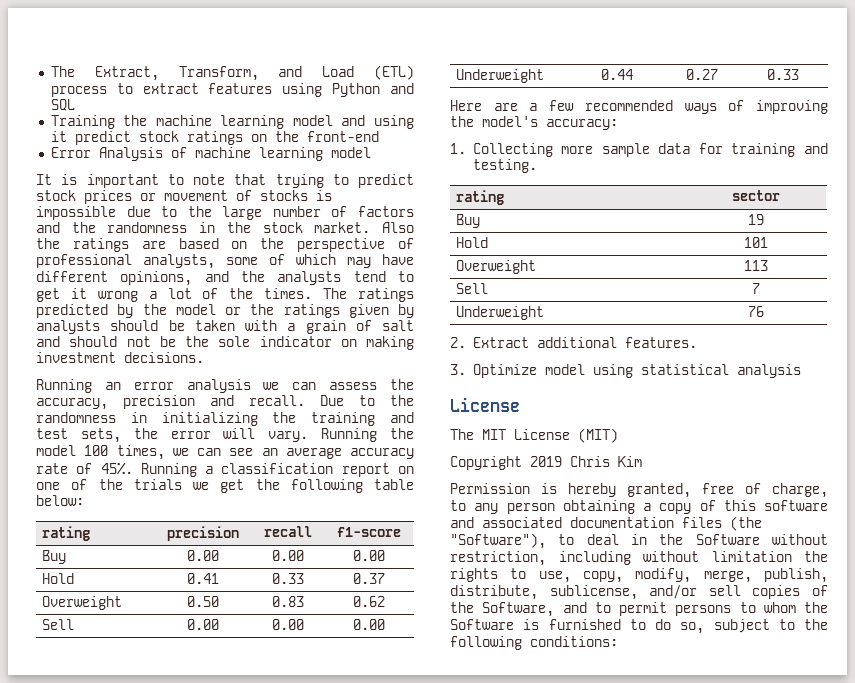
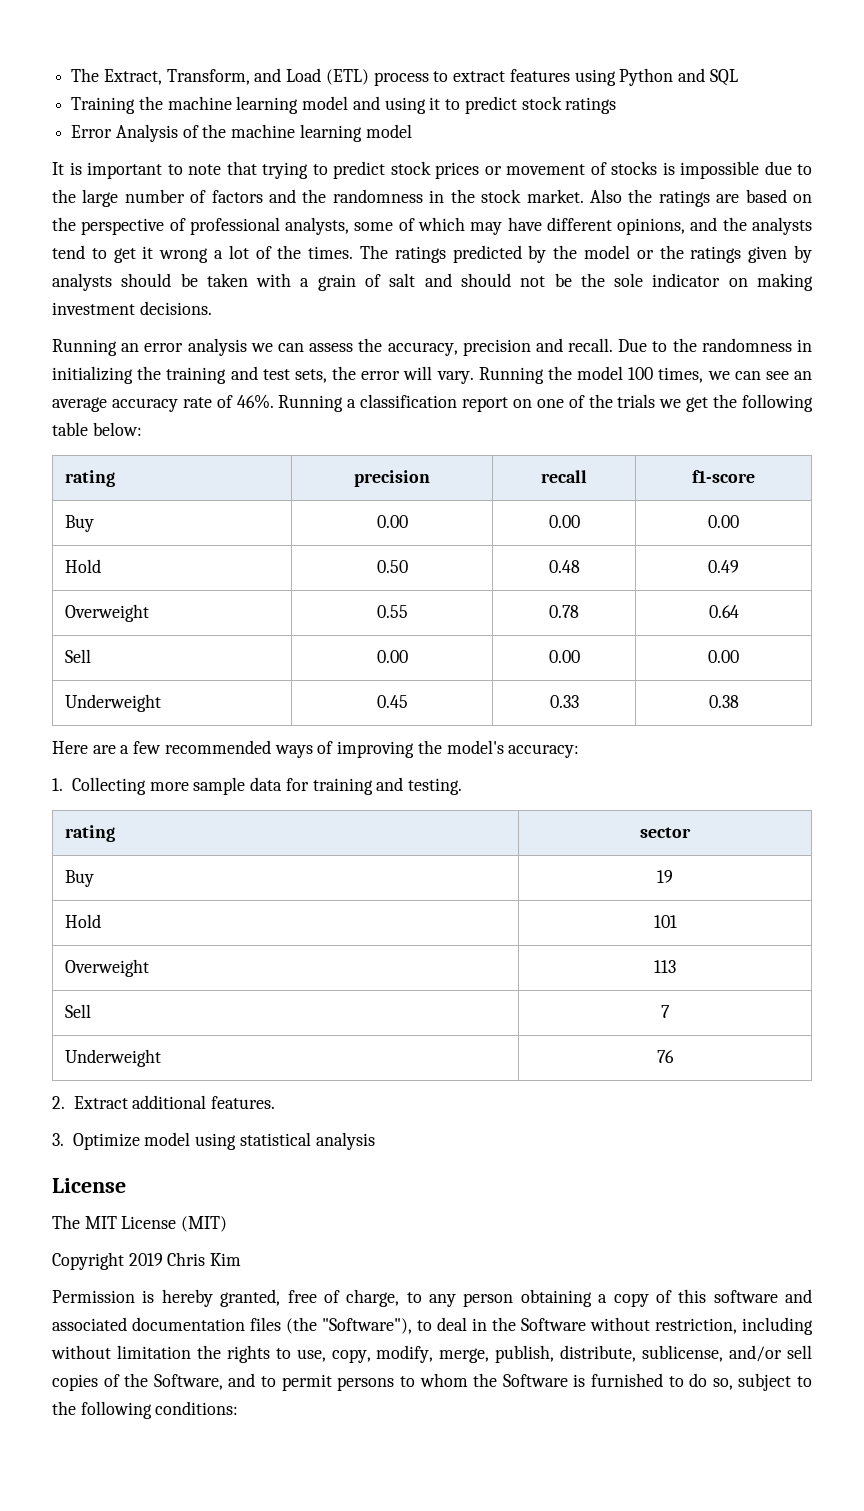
- Training the machine learning model and using it predict stock ratings on the front-end
+ Training the machine learning model and using it to predict stock ratings
- Error Analysis of machine learning model
+ Error Analysis of the machine learning model
- Running the model 100 times, we can see an average accuracy rate of 45%.
+ Running the model 100 times, we can see an average accuracy rate of 46%.
- Hold | 0.41 | 0.33 | 0.37
- Overweight | 0.50 | 0.83 | 0.62
+ Hold | 0.50 | 0.48 | 0.49
+ Overweight | 0.55 | 0.78 | 0.64
- Underweight | 0.44 | 0.27 | 0.33
+ Underweight | 0.45 | 0.33 | 0.38

